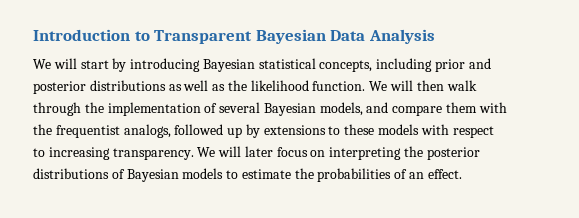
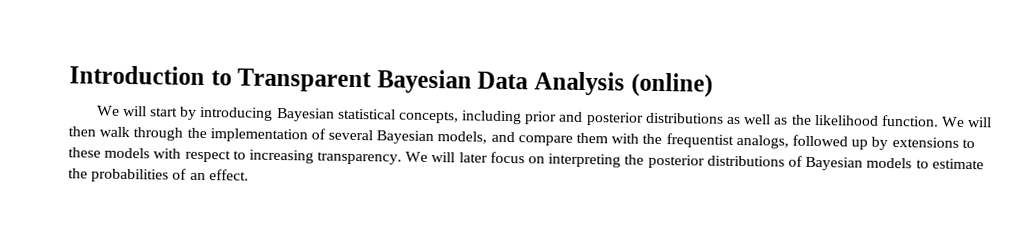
- Introduction to Transparent Bayesian Data Analysis
+ Introduction to Transparent Bayesian Data Analysis (online)

